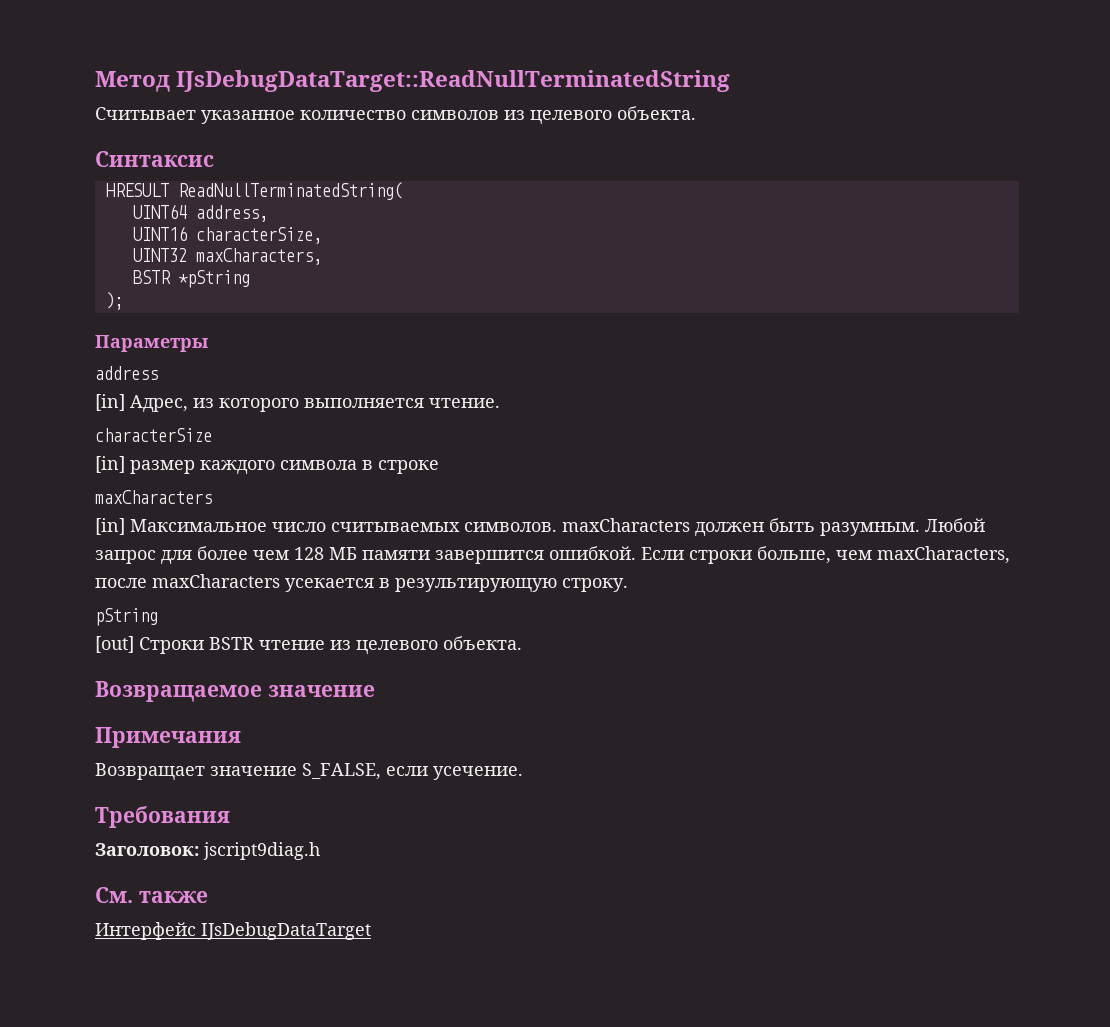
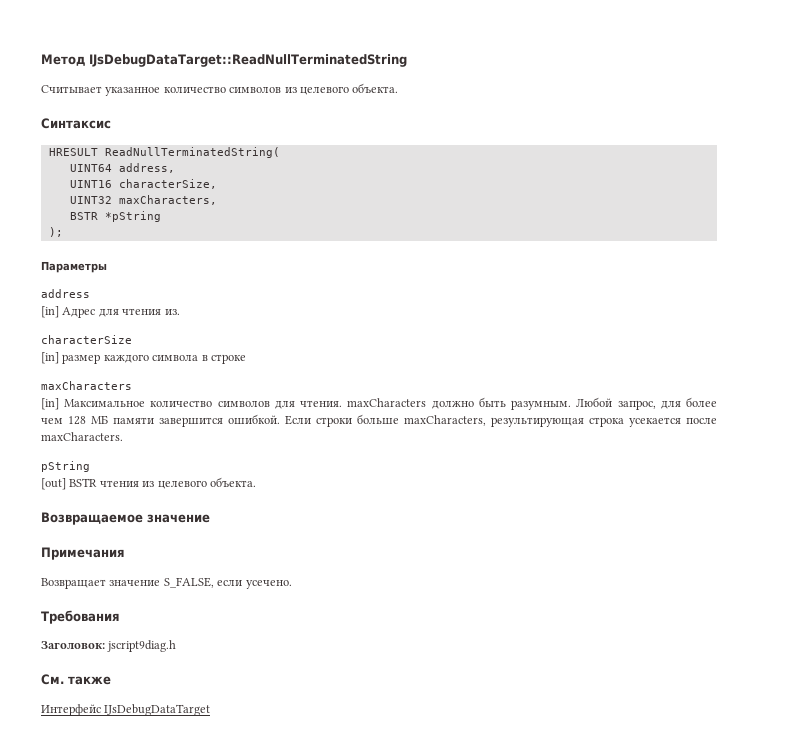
- [in] Адрес, из которого выполняется чтение.
+ [in] Адрес для чтения из.
- [in] Максимальное число считываемых символов. maxCharacters должен быть разумным.
+ [in] Максимальное количество символов для чтения. maxCharacters должно быть разумным.
- Любой запрос для более чем 128 МБ памяти завершится ошибкой.
+ Любой запрос, для более чем 128 МБ памяти завершится ошибкой.
- Если строки больше, чем maxCharacters, после maxCharacters усекается в результирующую строку.
+ Если строки больше maxCharacters, результирующая строка усекается после maxCharacters.
- [out] Строки BSTR чтение из целевого объекта.
+ [out] BSTR чтения из целевого объекта.
- Возвращает значение S_FALSE, если усечение.
+ Возвращает значение S_FALSE, если усечено.

